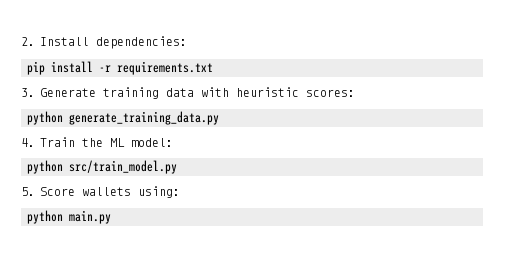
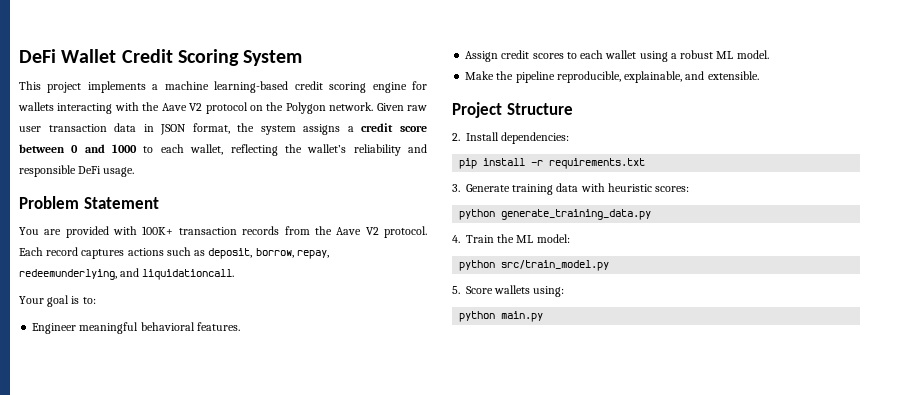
+ DeFi Wallet Credit Scoring System
+ This project implements a machine learning-based credit scoring engine for wallets interacting with the Aave V2 protocol on the Polygon network. Given raw user transaction data in JSON format, the system assigns a credit score between 0 and 1000 to each wallet, reflecting the wallet’s reliability and responsible DeFi usage.
+ Problem Statement
+ You are provided with 100K+ transaction records from the Aave V2 protocol. Each record captures actions such as deposit, borrow, repay, redeemunderlying, and liquidationcall.
+ Your goal is to:
+ Engineer meaningful behavioral features.
+ Assign credit scores to each wallet using a robust ML model.
+ Make the pipeline reproducible, explainable, and extensible.
+ Project Structure

